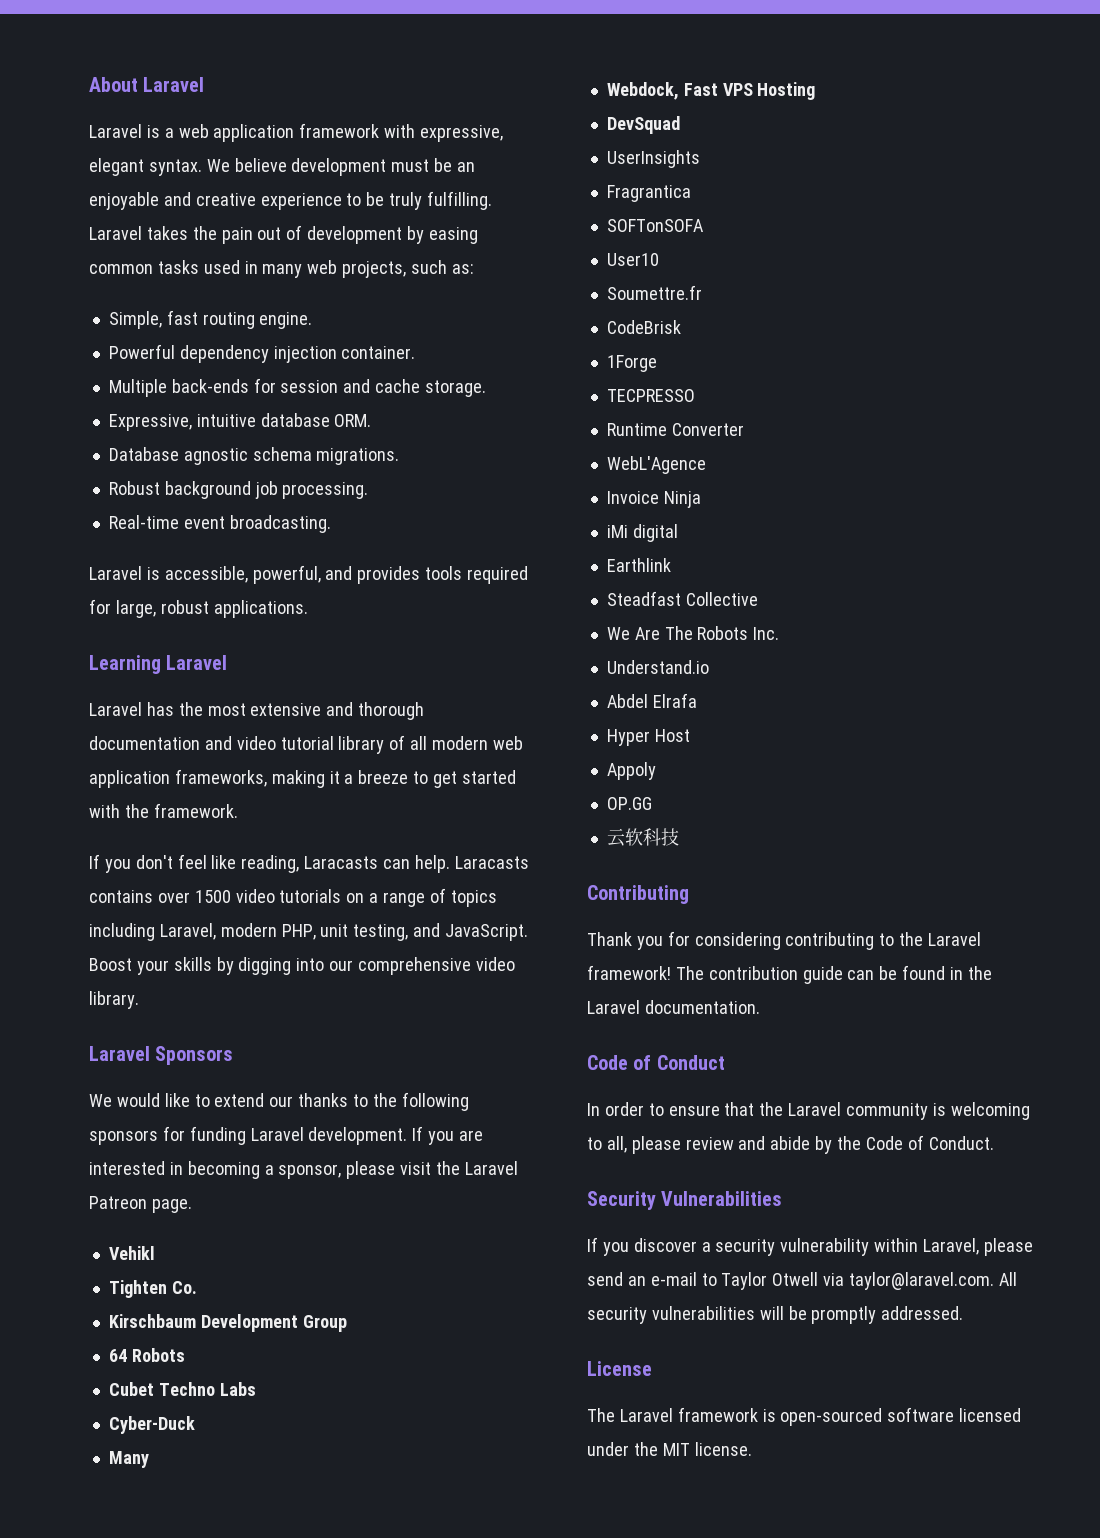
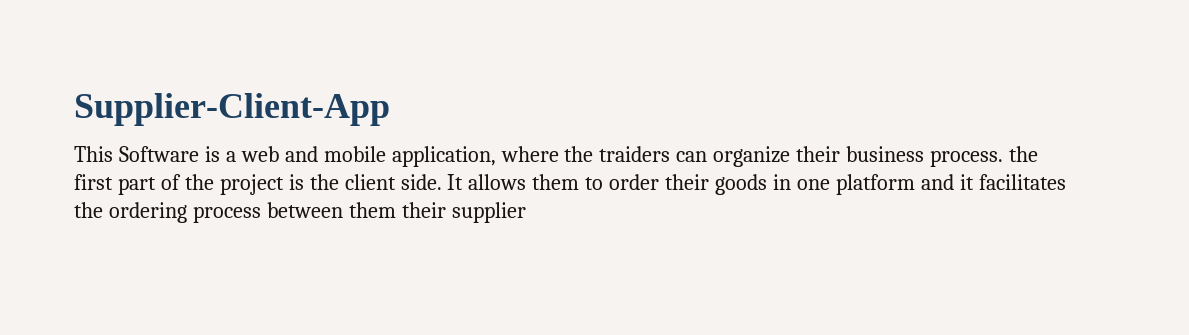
- About Laravel
- Laravel is a web application framework with expressive, elegant syntax. We believe development must be an enjoyable and creative experience to be truly fulfilling. Laravel takes the pain out of development by easing common tasks used in many web projects, such as:
- Simple, fast routing engine.
- Powerful dependency injection container.
- Multiple back-ends for session and cache storage.
- Expressive, intuitive database ORM.
- Database agnostic schema migrations.
- Robust background job processing.
- Real-time event broadcasting.
- Laravel is accessible, powerful, and provides tools required for large, robust applications.
- Learning Laravel
- Laravel has the most extensive and thorough documentation and video tutorial library of all modern web application frameworks, making it a breeze to get started with the framework.
- If you don't feel like reading, Laracasts can help. Laracasts contains over 1500 video tutorials on a range of topics including Laravel, modern PHP, unit testing, and JavaScript. Boost your skills by digging into our comprehensive video library.
- Laravel Sponsors
- We would like to extend our thanks to the following sponsors for funding Laravel development. If you are interested in becoming a sponsor, please visit the Laravel Patreon page.
- Vehikl
- Tighten Co.
- Kirschbaum Development Group
- 64 Robots
- Cubet Techno Labs
- Cyber-Duck
- Many
- Webdock, Fast VPS Hosting
- DevSquad
- UserInsights
- Fragrantica
- SOFTonSOFA
- User10
- Soumettre.fr
- CodeBrisk
- 1Forge
- TECPRESSO
- Runtime Converter
- WebL'Agence
- Invoice Ninja
- iMi digital
- Earthlink
- Steadfast Collective
- We Are The Robots Inc.
- Understand.io
- Abdel Elrafa
- Hyper Host
- Appoly
- OP.GG
- 云软科技
- Contributing
- Thank you for considering contributing to the Laravel framework! The contribution guide can be found in the Laravel documentation.
- Code of Conduct
- In order to ensure that the Laravel community is welcoming to all, please review and abide by the Code of Conduct.
- Security Vulnerabilities
- If you discover a security vulnerability within Laravel, please send an e-mail to Taylor Otwell via taylor@laravel.com. All security vulnerabilities will be promptly addressed.
- License
- The Laravel framework is open-sourced software licensed under the MIT license.
+ Supplier-Client-App
+ This Software is a web and mobile application, where the traiders can organize their business process. the first part of the project is the client side. It allows them to order their goods in one platform and it facilitates the ordering process between them their supplier

